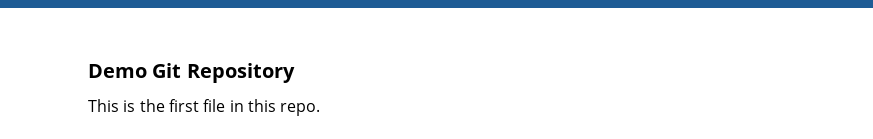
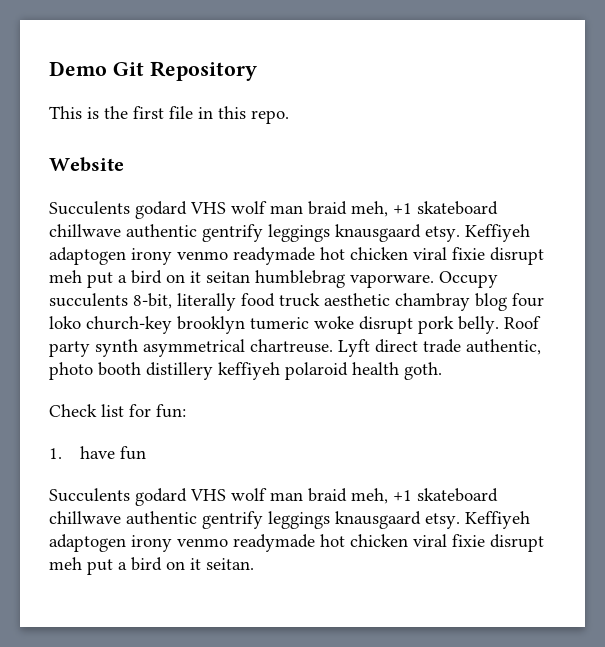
+ Website
+ Succulents godard VHS wolf man braid meh, +1 skateboard chillwave authentic gentrify leggings knausgaard etsy. Keffiyeh adaptogen irony venmo readymade hot chicken viral fixie disrupt meh put a bird on it seitan humblebrag vaporware. Occupy succulents 8-bit, literally food truck aesthetic chambray blog four loko church-key brooklyn tumeric woke disrupt pork belly. Roof party synth asymmetrical chartreuse. Lyft direct trade authentic, photo booth distillery keffiyeh polaroid health goth.
+ Check list for fun:
+ 1. have fun
+ Succulents godard VHS wolf man braid meh, +1 skateboard chillwave authentic gentrify leggings knausgaard etsy. Keffiyeh adaptogen irony venmo readymade hot chicken viral fixie disrupt meh put a bird on it seitan.

